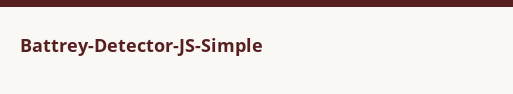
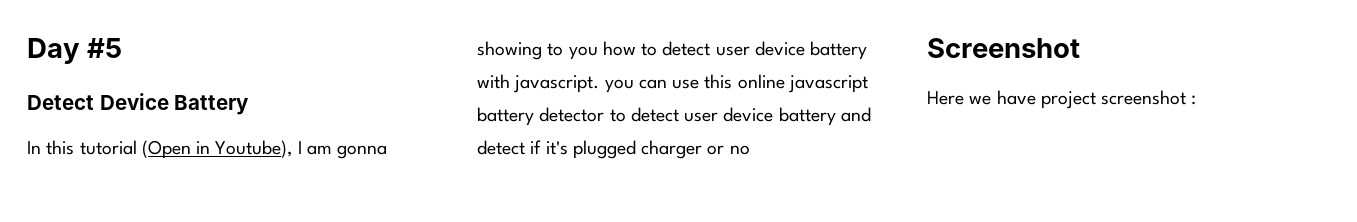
- Battrey-Detector-JS-Simple
+ Day #5
+ Detect Device Battery
+ In this tutorial (Open in Youtube), I am gonna showing to you how to detect user device battery with javascript. you can use this online javascript battery detector to detect user device battery and detect if it's plugged charger or no
+ Screenshot
+ Here we have project screenshot :

